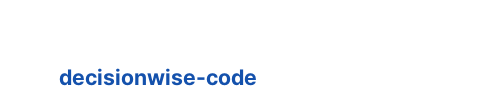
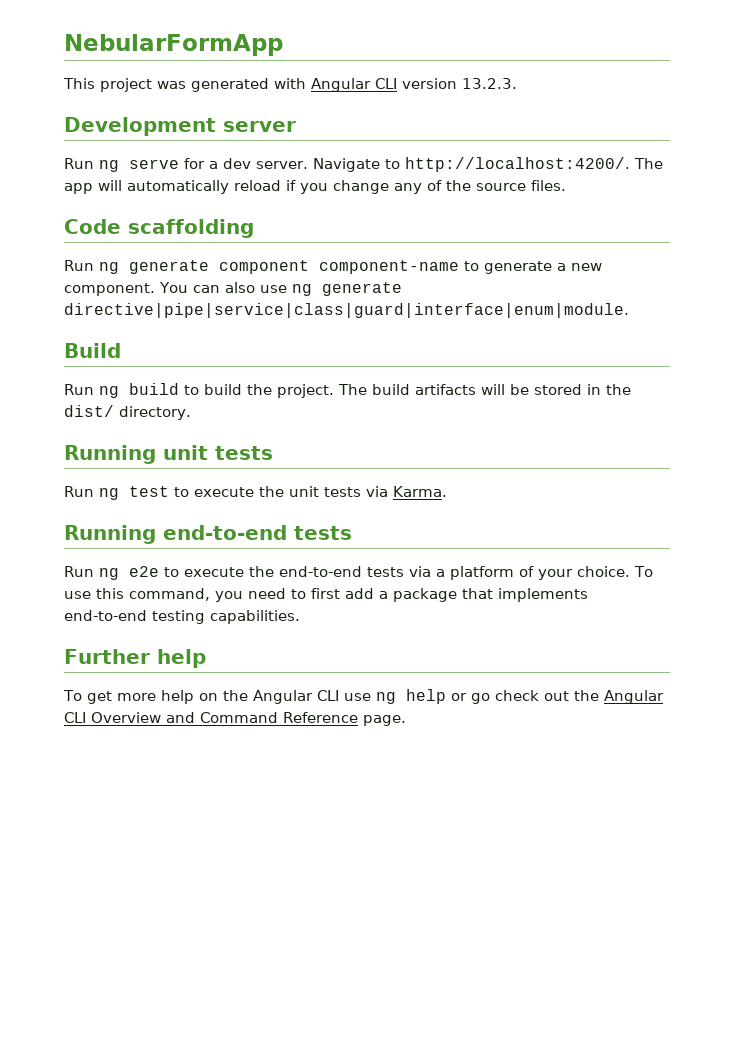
- decisionwise-code
+ NebularFormApp
+ This project was generated with Angular CLI version 13.2.3.
+ Development server
+ Run ng serve for a dev server. Navigate to http://localhost:4200/. The app will automatically reload if you change any of the source files.
+ Code scaffolding
+ Run ng generate component component-name to generate a new component. You can also use ng generate directive|pipe|service|class|guard|interface|enum|module.
+ Build
+ Run ng build to build the project. The build artifacts will be stored in the dist/ directory.
+ Running unit tests
+ Run ng test to execute the unit tests via Karma.
+ Running end-to-end tests
+ Run ng e2e to execute the end-to-end tests via a platform of your choice. To use this command, you need to first add a package that implements end-to-end testing capabilities.
+ Further help
+ To get more help on the Angular CLI use ng help or go check out the Angular CLI Overview and Command Reference page.

